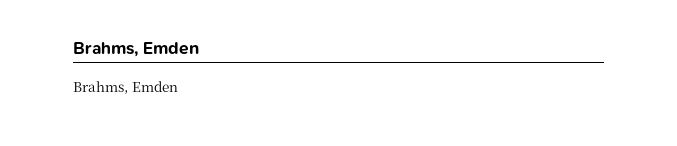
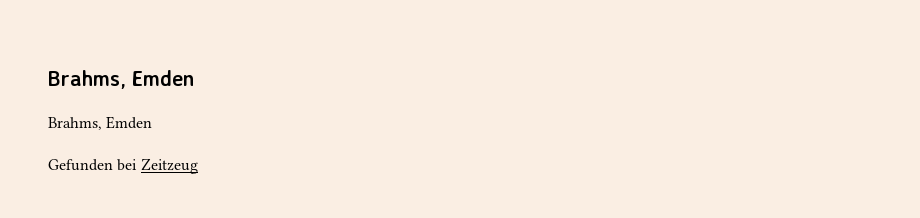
+ Gefunden bei Zeitzeug

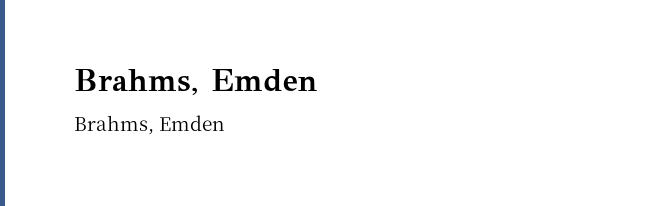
- Gefunden bei Zeitzeug

